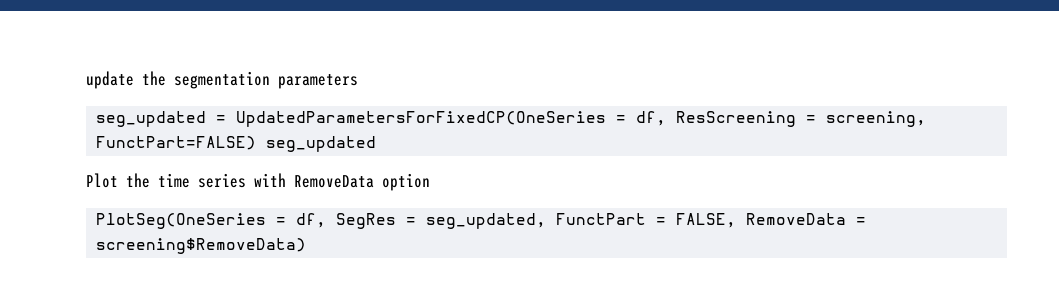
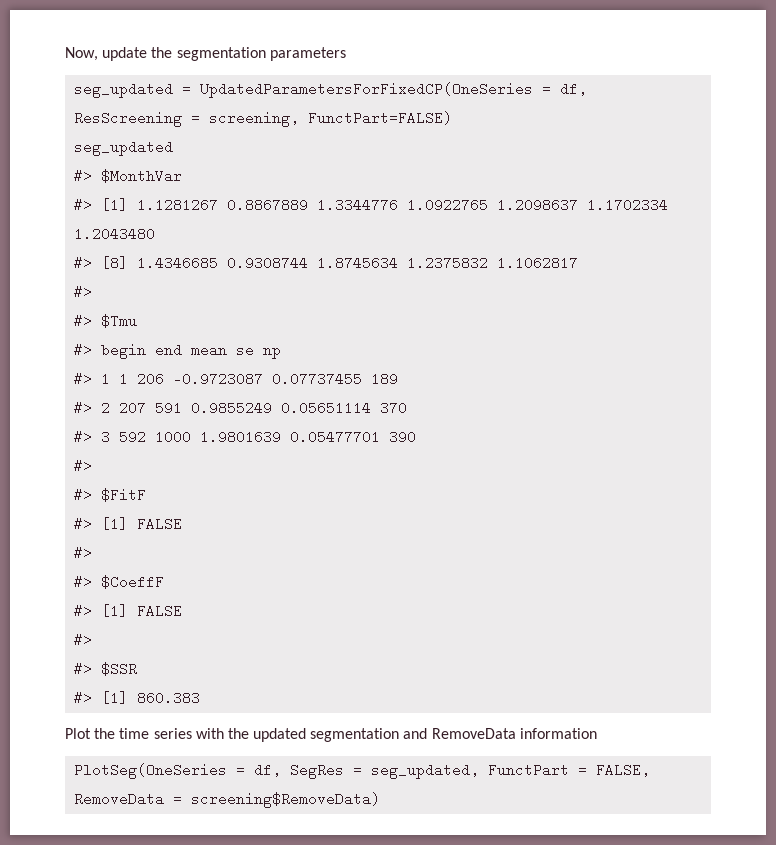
- update the segmentation parameters
+ Now, update the segmentation parameters
- seg_updated = UpdatedParametersForFixedCP(OneSeries = df, ResScreening = screening, FunctPart=FALSE) seg_updated
+ seg_updated = UpdatedParametersForFixedCP(OneSeries = df, ResScreening = screening, FunctPart=FALSE)
+ seg_updated
+ #> $MonthVar
+ #> [1] 1.1281267 0.8867889 1.3344776 1.0922765 1.2098637 1.1702334 1.2043480
+ #> [8] 1.4346685 0.9308744 1.8745634 1.2375832 1.1062817
+ #>
+ #> $Tmu
+ #> begin end mean se np
+ #> 1 1 206 -0.9723087 0.07737455 189
+ #> 2 207 591 0.9855249 0.05651114 370
+ #> 3 592 1000 1.9801639 0.05477701 390
+ #>
+ #> $FitF
+ #> [1] FALSE
+ #>
+ #> $CoeffF
+ #> [1] FALSE
+ #>
+ #> $SSR
+ #> [1] 860.383
- Plot the time series with RemoveData option
+ Plot the time series with the updated segmentation and RemoveData information

